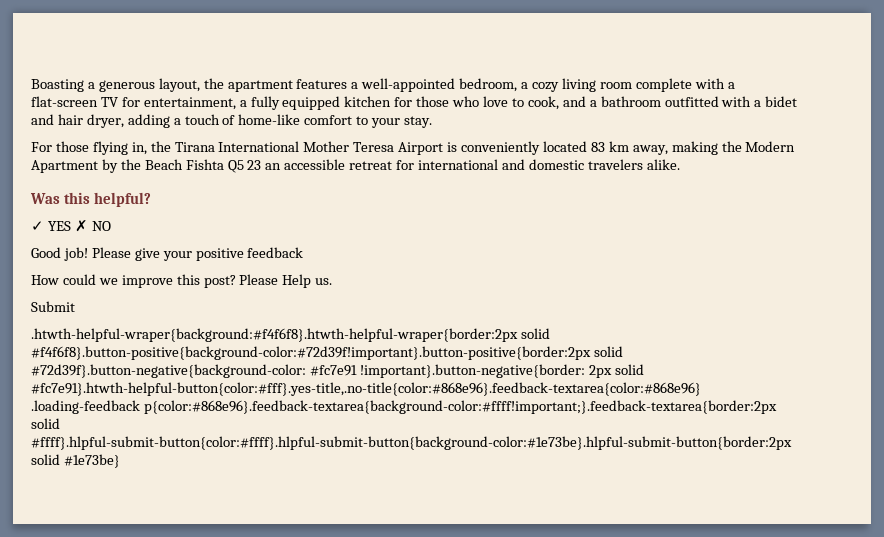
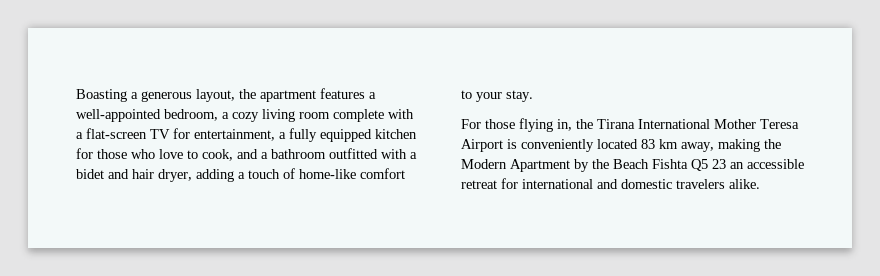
- Was this helpful?
- ✓ YES ✗ NO
- Good job! Please give your positive feedback
- How could we improve this post? Please Help us.
- Submit
- .htwth-helpful-wraper{background:#f4f6f8}.htwth-helpful-wraper{border:2px solid #f4f6f8}.button-positive{background-color:#72d39f!important}.button-positive{border:2px solid #72d39f}.button-negative{background-color: #fc7e91 !important}.button-negative{border: 2px solid #fc7e91}.htwth-helpful-button{color:#fff}.yes-title,.no-title{color:#868e96}.feedback-textarea{color:#868e96} .loading-feedback p{color:#868e96}.feedback-textarea{background-color:#ffff!important;}.feedback-textarea{border:2px solid #ffff}.hlpful-submit-button{color:#ffff}.hlpful-submit-button{background-color:#1e73be}.hlpful-submit-button{border:2px solid #1e73be}

